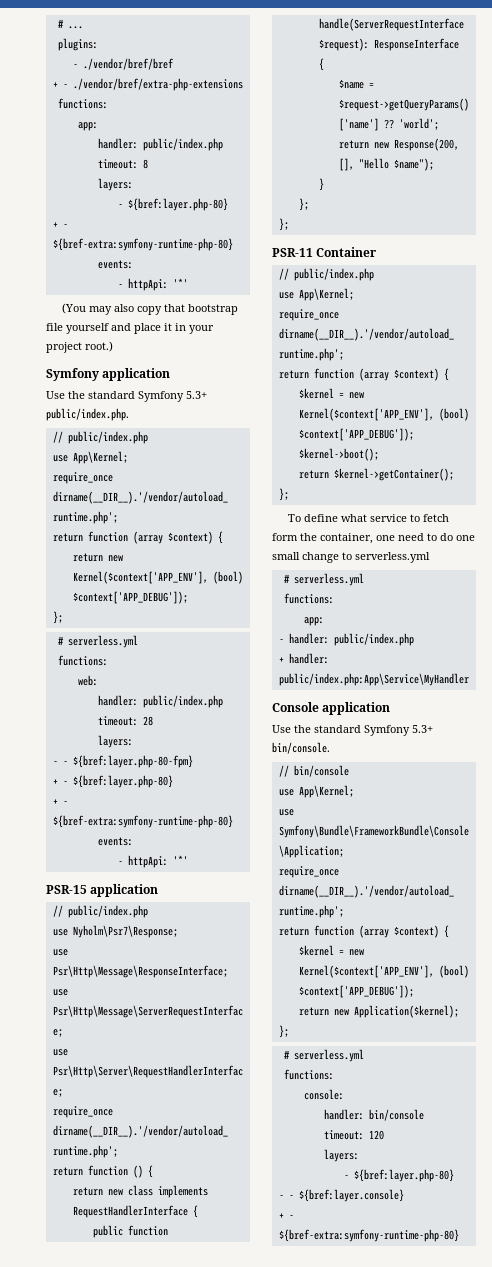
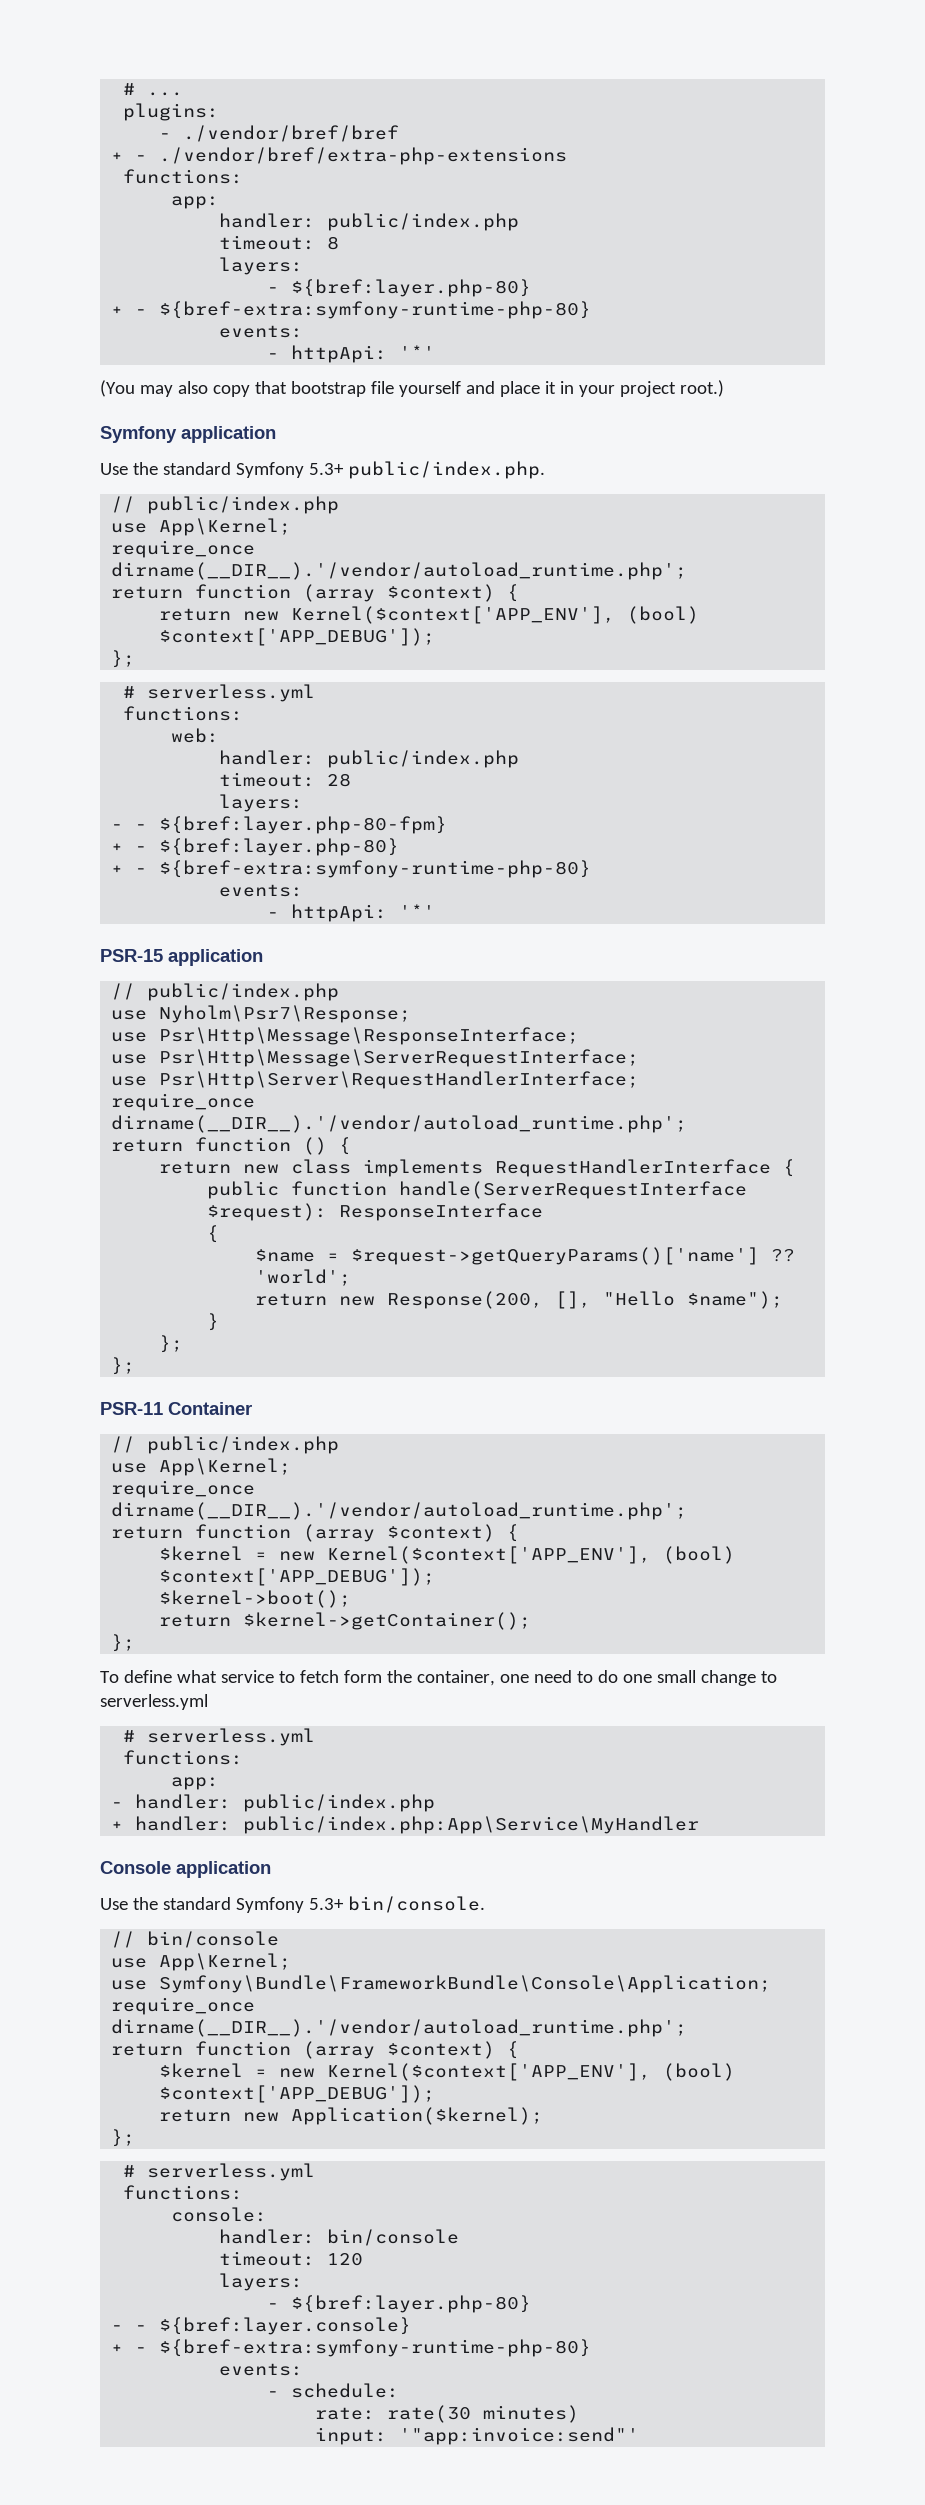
  - - ${bref:layer.console}
  + - ${bref-extra:symfony-runtime-php-80}
+ events:
+ - schedule:
+ rate: rate(30 minutes)
+ input: '"app:invoice:send"'

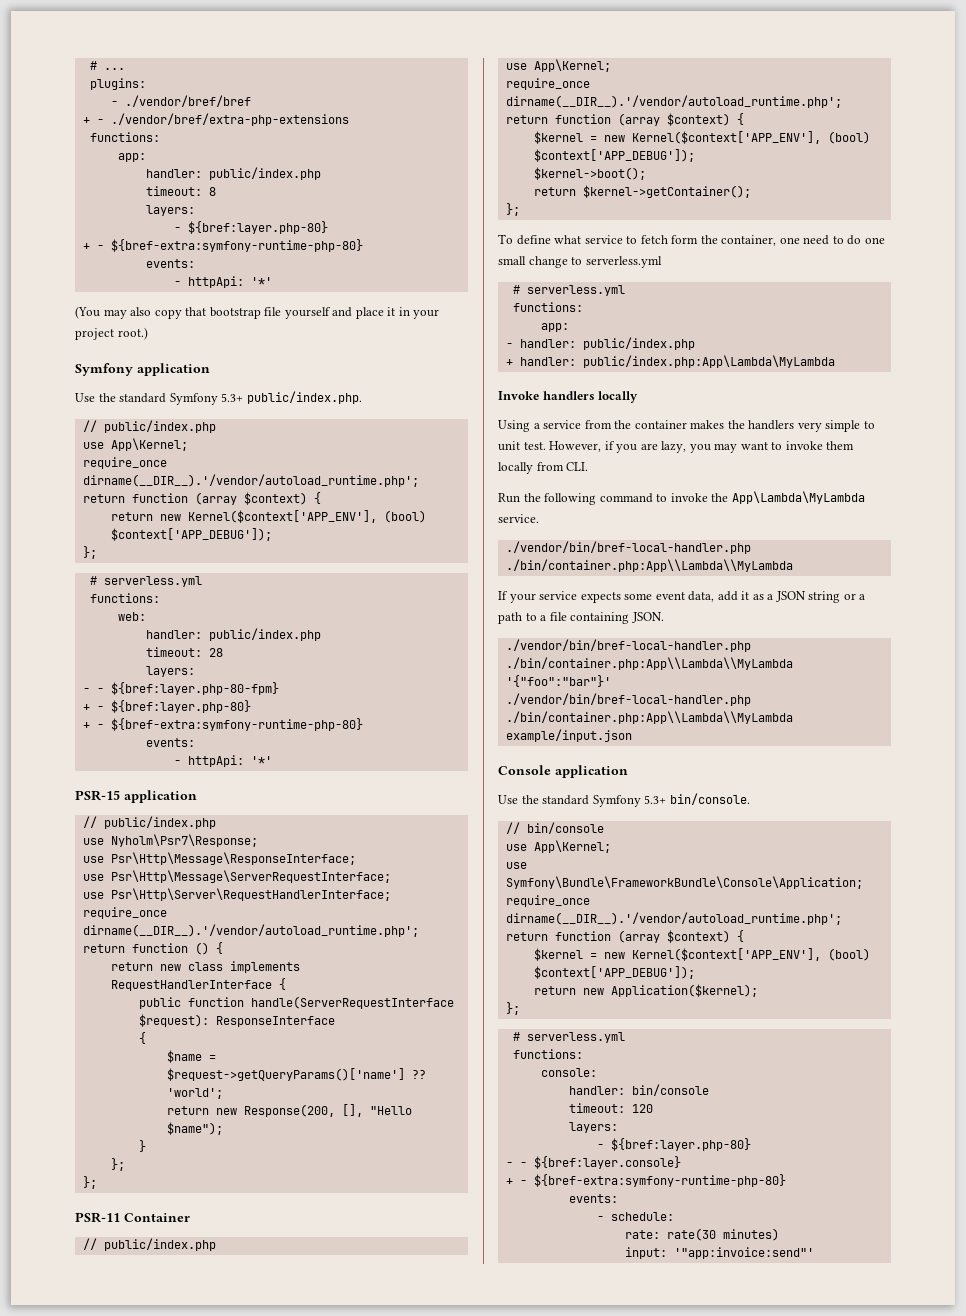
- + handler: public/index.php:App\Service\MyHandler
+ + handler: public/index.php:App\Lambda\MyLambda
+ Invoke handlers locally
+ Using a service from the container makes the handlers very simple to unit test. However, if you are lazy, you may want to invoke them locally from CLI.
+ Run the following command to invoke the App\Lambda\MyLambda service.
+ ./vendor/bin/bref-local-handler.php ./bin/container.php:App\\Lambda\\MyLambda
+ If your service expects some event data, add it as a JSON string or a path to a file containing JSON.
+ ./vendor/bin/bref-local-handler.php ./bin/container.php:App\\Lambda\\MyLambda '{"foo":"bar"}'
+ ./vendor/bin/bref-local-handler.php ./bin/container.php:App\\Lambda\\MyLambda example/input.json

